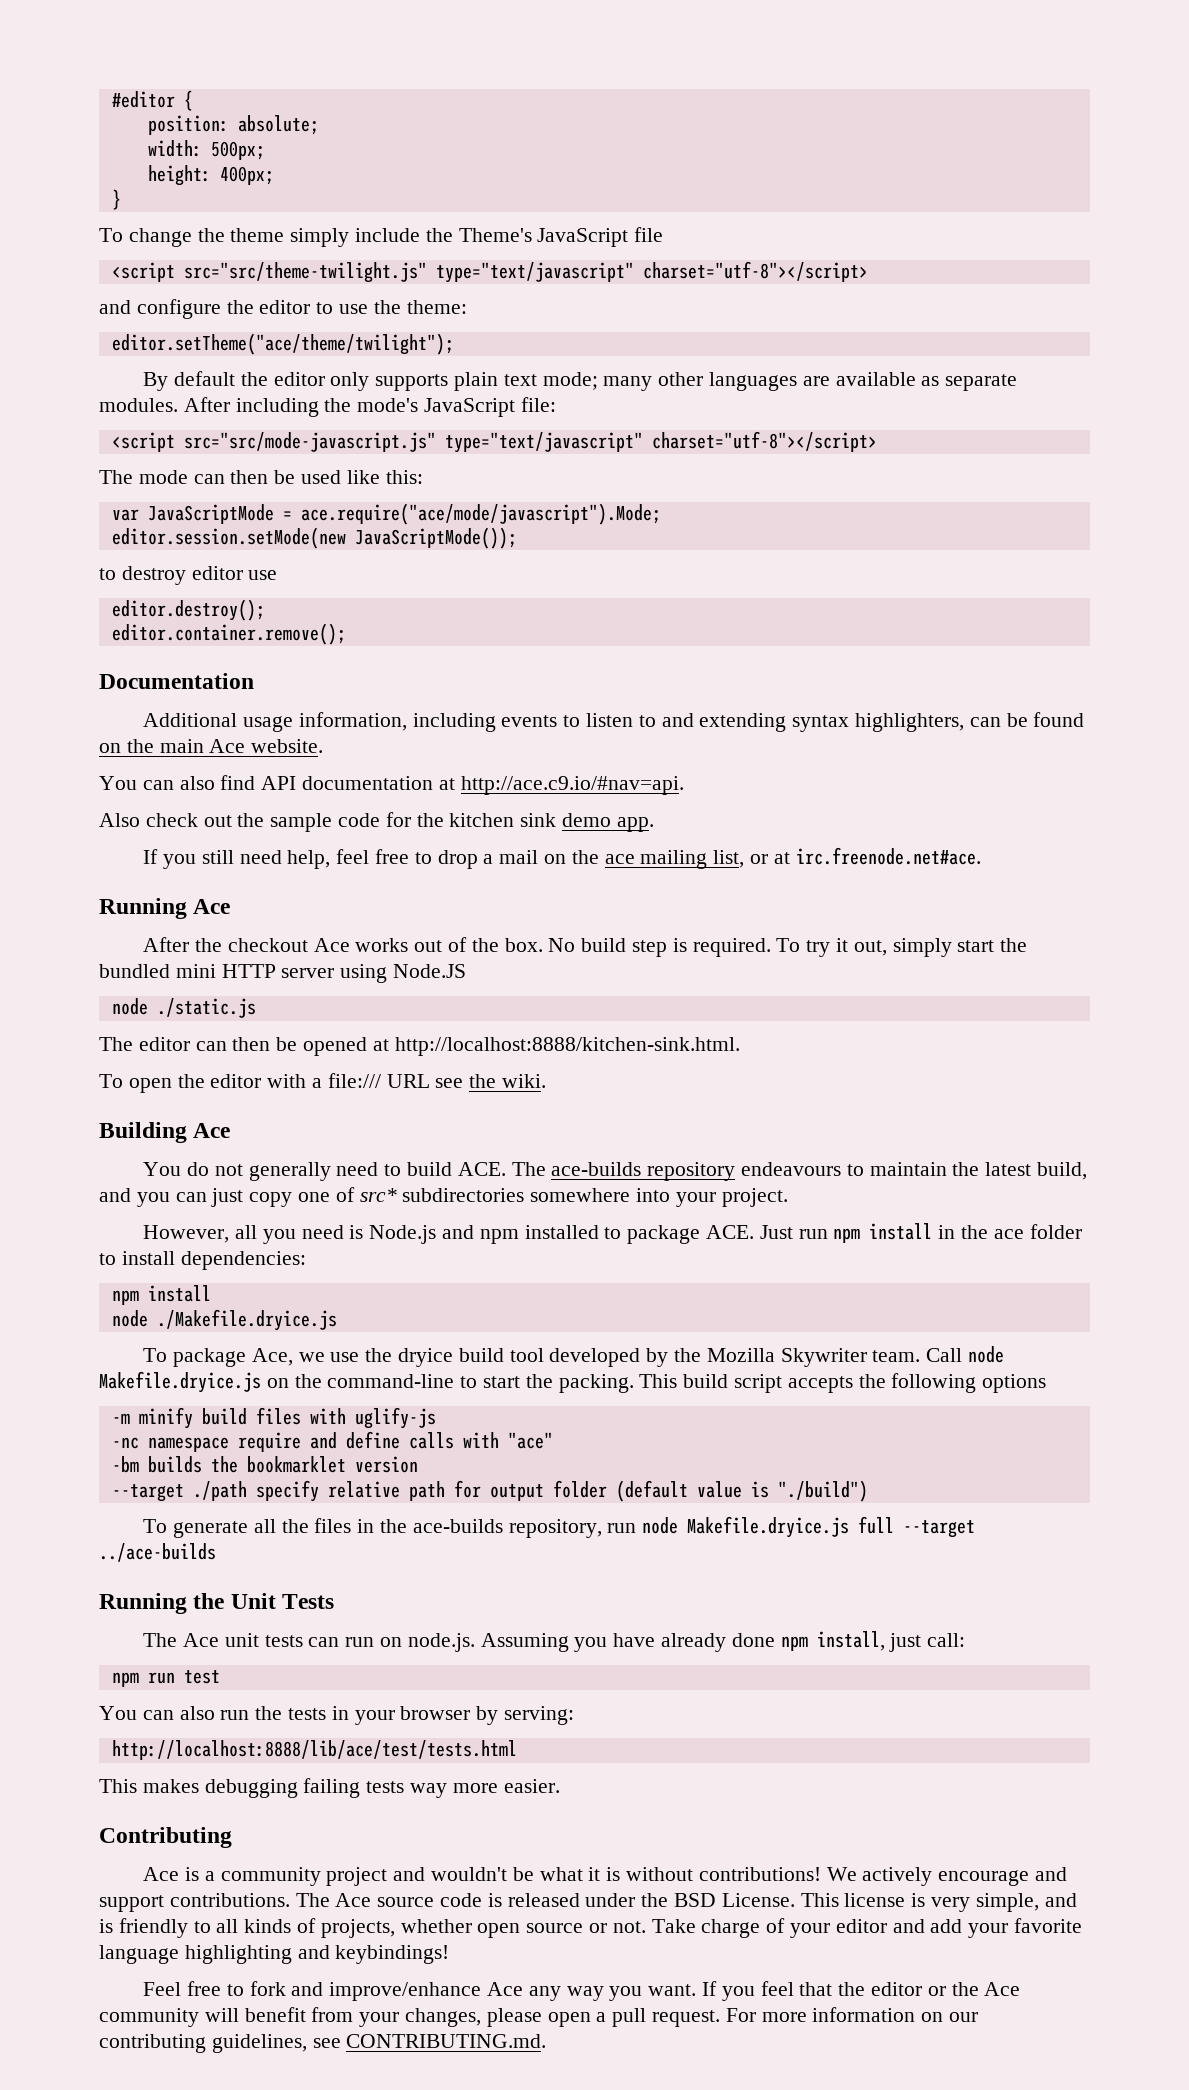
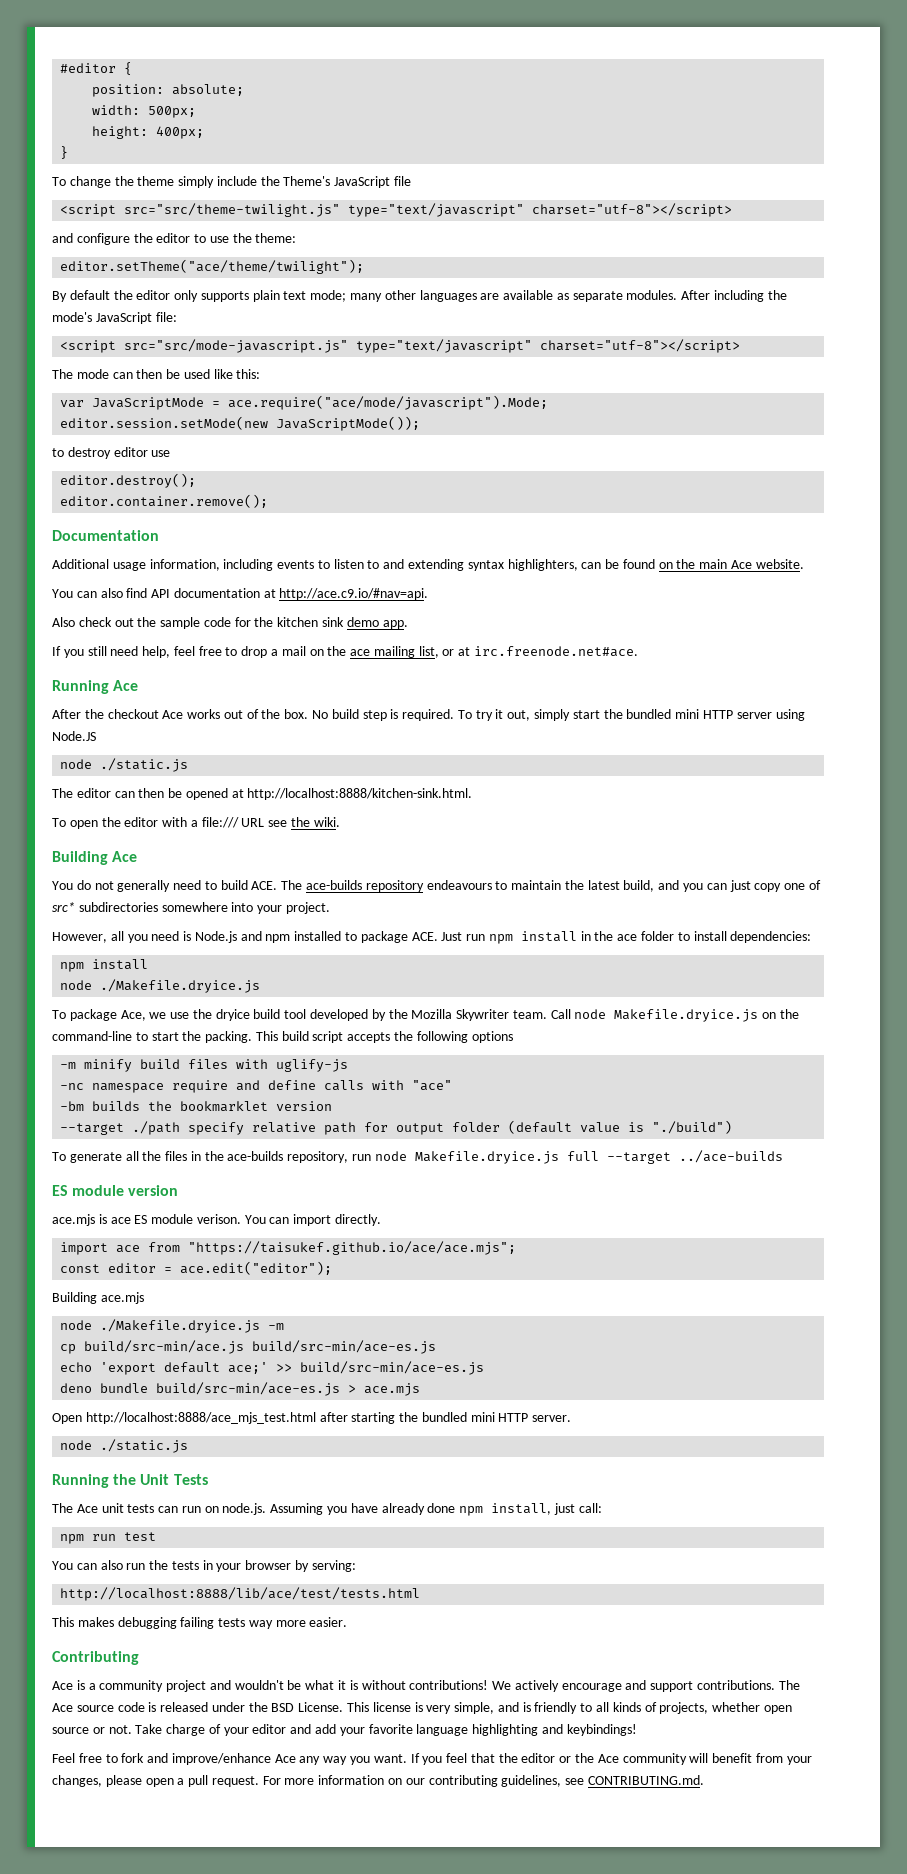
+ ES module version
+ ace.mjs is ace ES module verison. You can import directly.
+ import ace from "https://taisukef.github.io/ace/ace.mjs";
+ const editor = ace.edit("editor");
+ Building ace.mjs
+ node ./Makefile.dryice.js -m
+ cp build/src-min/ace.js build/src-min/ace-es.js
+ echo 'export default ace;' >> build/src-min/ace-es.js
+ deno bundle build/src-min/ace-es.js > ace.mjs
+ Open http://localhost:8888/ace_mjs_test.html after starting the bundled mini HTTP server.
+ node ./static.js

